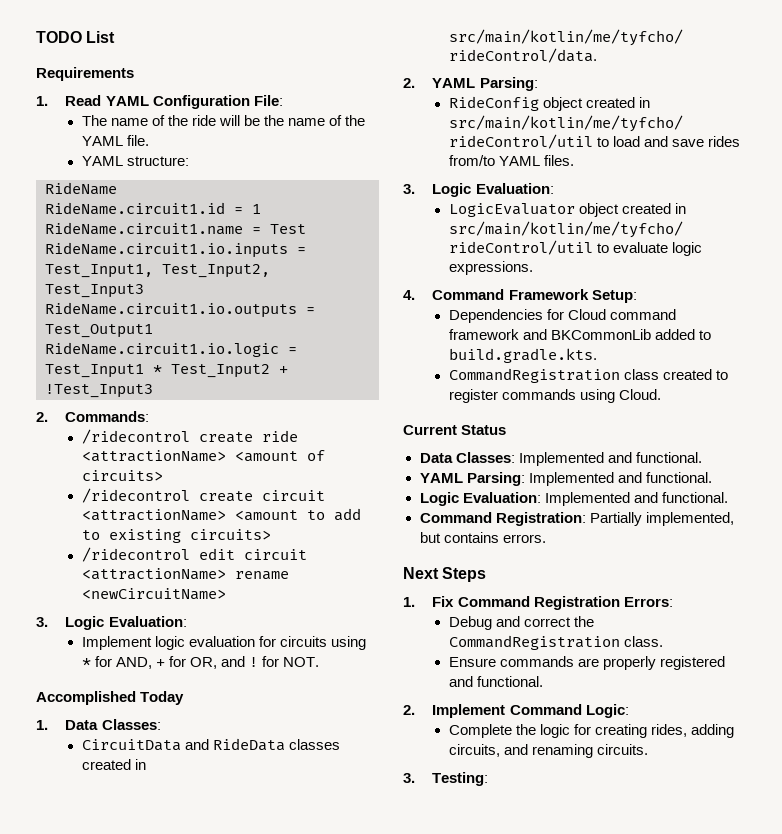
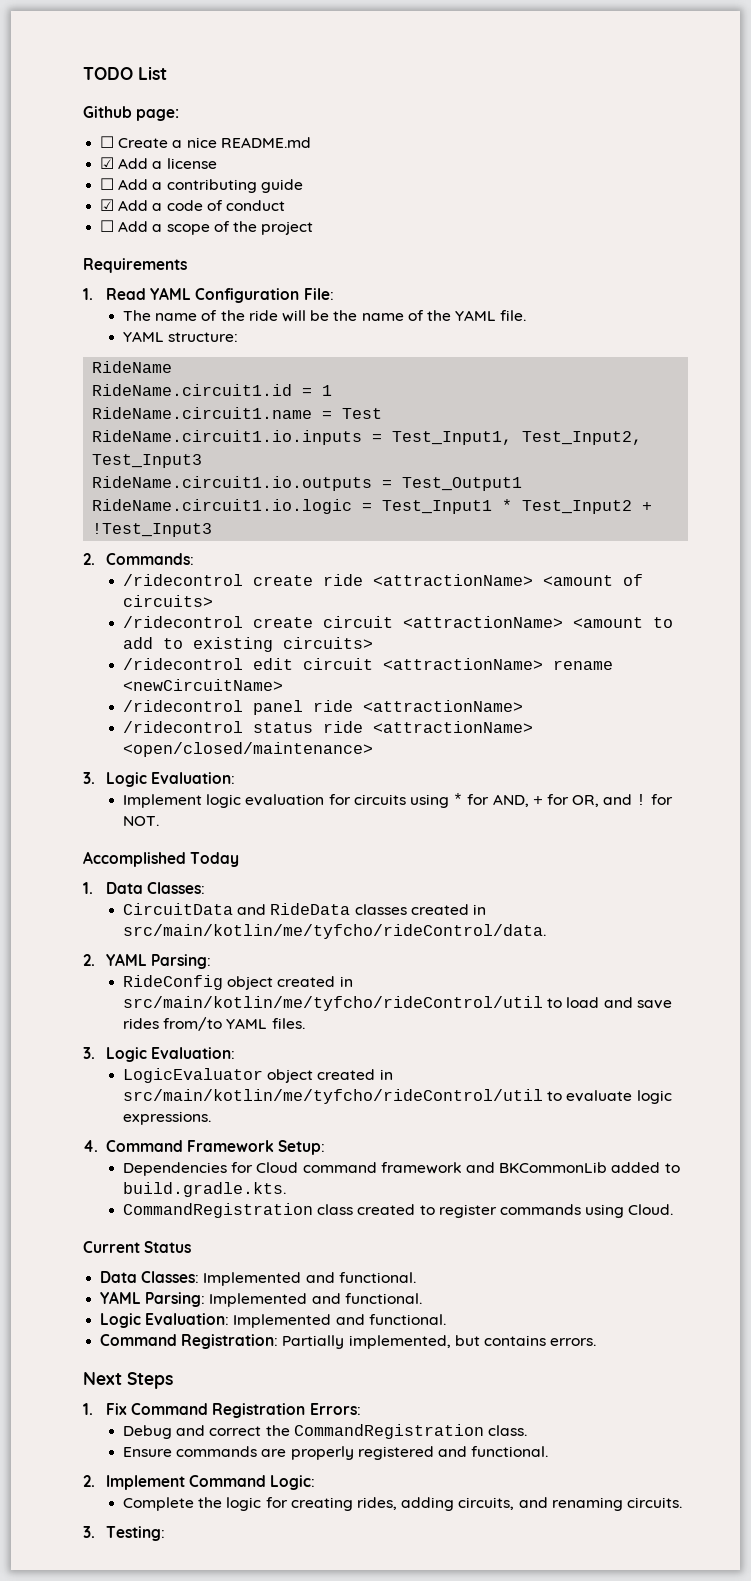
+ Github page:
+ ☐ Create a nice README.md
+ ☑ Add a license
+ ☐ Add a contributing guide
+ ☑ Add a code of conduct
+ ☐ Add a scope of the project
+ /ridecontrol panel ride <attractionName>
+ /ridecontrol status ride <attractionName> <open/closed/maintenance>

